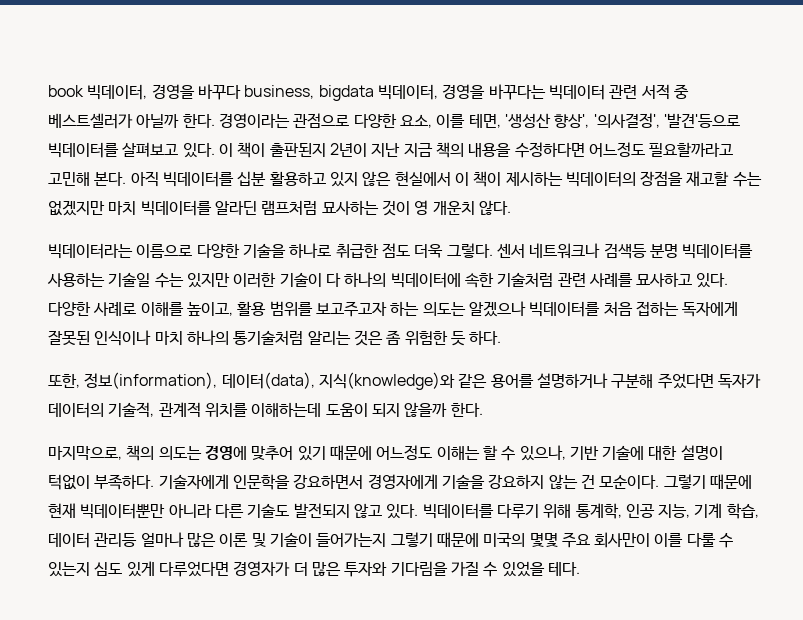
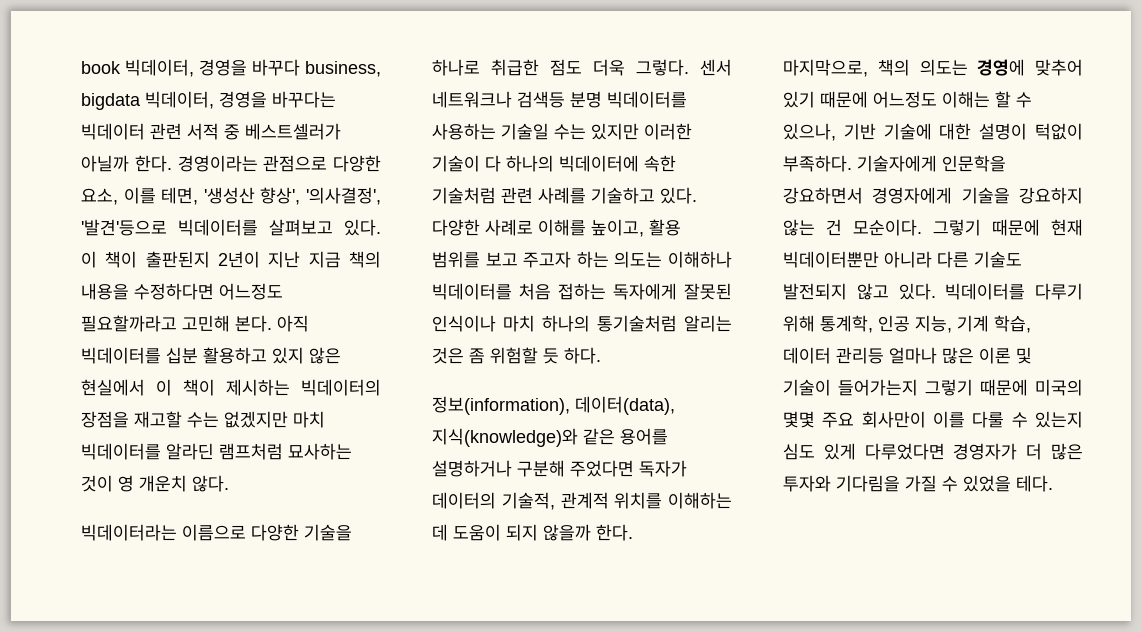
- 센서 네트워크나 검색등 분명 빅데이터를 사용하는 기술일 수는 있지만 이러한 기술이 다 하나의 빅데이터에 속한 기술처럼 관련 사례를 묘사하고 있다.
+ 센서 네트워크나 검색등 분명 빅데이터를 사용하는 기술일 수는 있지만 이러한 기술이 다 하나의 빅데이터에 속한 기술처럼 관련 사례를 기술하고 있다.
- 다양한 사례로 이해를 높이고, 활용 범위를 보고주고자 하는 의도는 알겠으나 빅데이터를 처음 접하는 독자에게 잘못된 인식이나 마치 하나의 통기술처럼 알리는 것은 좀 위험한 듯 하다.
+ 다양한 사례로 이해를 높이고, 활용 범위를 보고 주고자 하는 의도는 이해하나 빅데이터를 처음 접하는 독자에게 잘못된 인식이나 마치 하나의 통기술처럼 알리는 것은 좀 위험할 듯 하다.
- 또한, 정보(information), 데이터(data), 지식(knowledge)와 같은 용어를 설명하거나 구분해 주었다면 독자가 데이터의 기술적, 관계적 위치를 이해하는데 도움이 되지 않을까 한다.
+ 정보(information), 데이터(data), 지식(knowledge)와 같은 용어를 설명하거나 구분해 주었다면 독자가 데이터의 기술적, 관계적 위치를 이해하는 데 도움이 되지 않을까 한다.

